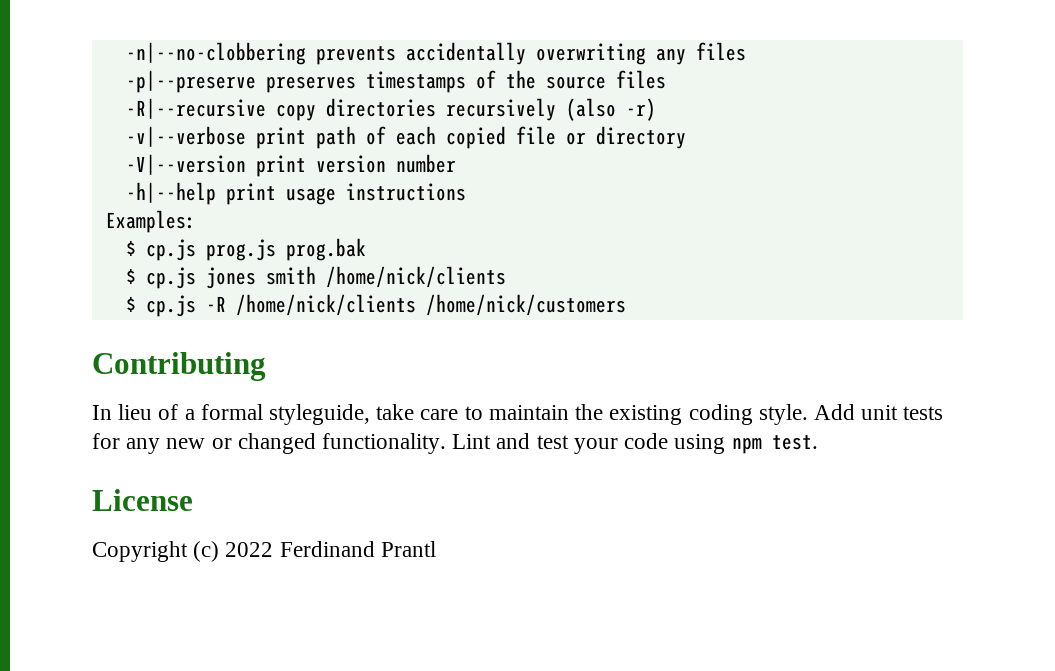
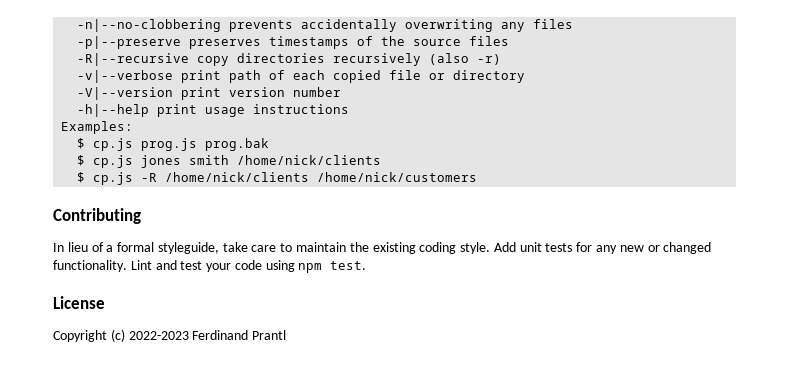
- Copyright (c) 2022 Ferdinand Prantl
+ Copyright (c) 2022-2023 Ferdinand Prantl

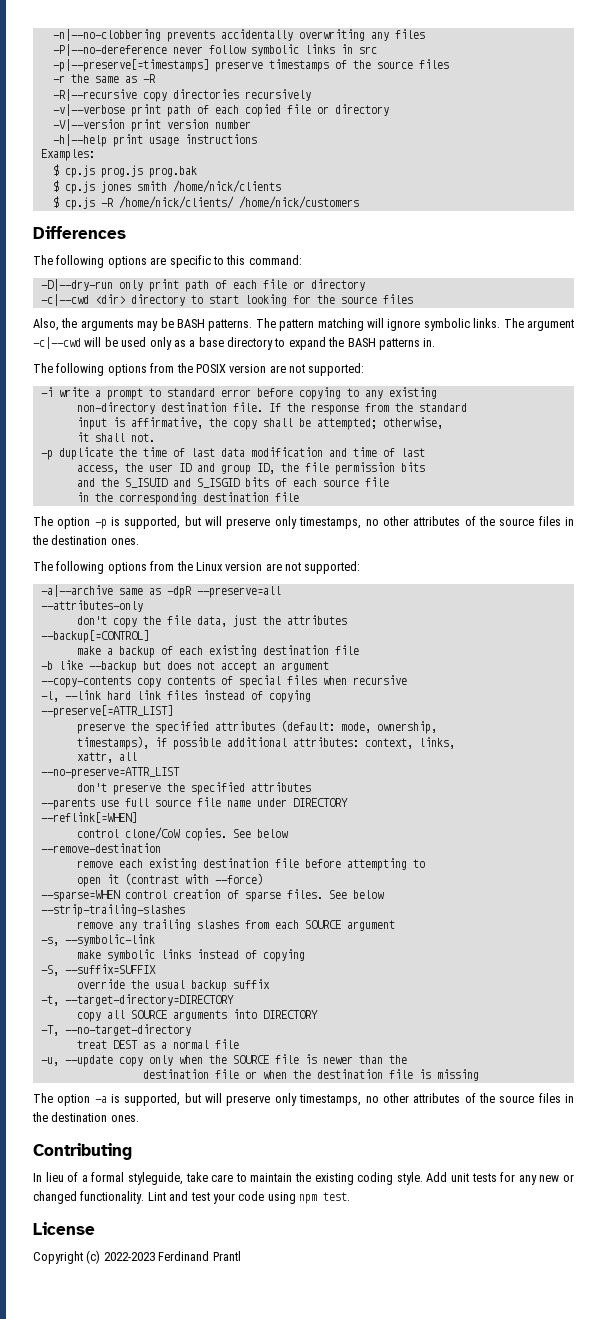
- -p|--preserve preserves timestamps of the source files
+ -P|--no-dereference never follow symbolic links in src
+ -p|--preserve[=timestamps] preserve timestamps of the source files
+ -r the same as -R
- -R|--recursive copy directories recursively (also -r)
+ -R|--recursive copy directories recursively
- $ cp.js -R /home/nick/clients /home/nick/customers
+ $ cp.js -R /home/nick/clients/ /home/nick/customers
+ Differences
+ The following options are specific to this command:
+ -D|--dry-run only print path of each file or directory
+ -c|--cwd <dir> directory to start looking for the source files
+ Also, the arguments may be BASH patterns. The pattern matching will ignore symbolic links. The argument -c|--cwd will be used only as a base directory to expand the BASH patterns in.
+ The following options from the POSIX version are not supported:
+ -i write a prompt to standard error before copying to any existing
+ non-directory destination file. If the response from the standard
+ input is affirmative, the copy shall be attempted; otherwise,
+ it shall not.
+ -p duplicate the time of last data modification and time of last
+ access, the user ID and group ID, the file permission bits
+ and the S_ISUID and S_ISGID bits of each source file
+ in the corresponding destination file
+ The option -p is supported, but will preserve only timestamps, no other attributes of the source files in the destination ones.
+ The following options from the Linux version are not supported:
+ -a|--archive same as -dpR --preserve=all
+ --attributes-only
+ don't copy the file data, just the attributes
+ --backup[=CONTROL]
+ make a backup of each existing destination file
+ -b like --backup but does not accept an argument
+ --copy-contents copy contents of special files when recursive
+ -l, --link hard link files instead of copying
+ --preserve[=ATTR_LIST]
+ preserve the specified attributes (default: mode, ownership,
+ timestamps), if possible additional attributes: context, links,
+ xattr, all
+ --no-preserve=ATTR_LIST
+ don't preserve the specified attributes
+ --parents use full source file name under DIRECTORY
+ --reflink[=WHEN]
+ control clone/CoW copies. See below
+ --remove-destination
+ remove each existing destination file before attempting to
+ open it (contrast with --force)
+ --sparse=WHEN control creation of sparse files. See below
+ --strip-trailing-slashes
+ remove any trailing slashes from each SOURCE argument
+ -s, --symbolic-link
+ make symbolic links instead of copying
+ -S, --suffix=SUFFIX
+ override the usual backup suffix
+ -t, --target-directory=DIRECTORY
+ copy all SOURCE arguments into DIRECTORY
+ -T, --no-target-directory
+ treat DEST as a normal file
+ -u, --update copy only when the SOURCE file is newer than the
+ destination file or when the destination file is missing
+ The option -a is supported, but will preserve only timestamps, no other attributes of the source files in the destination ones.

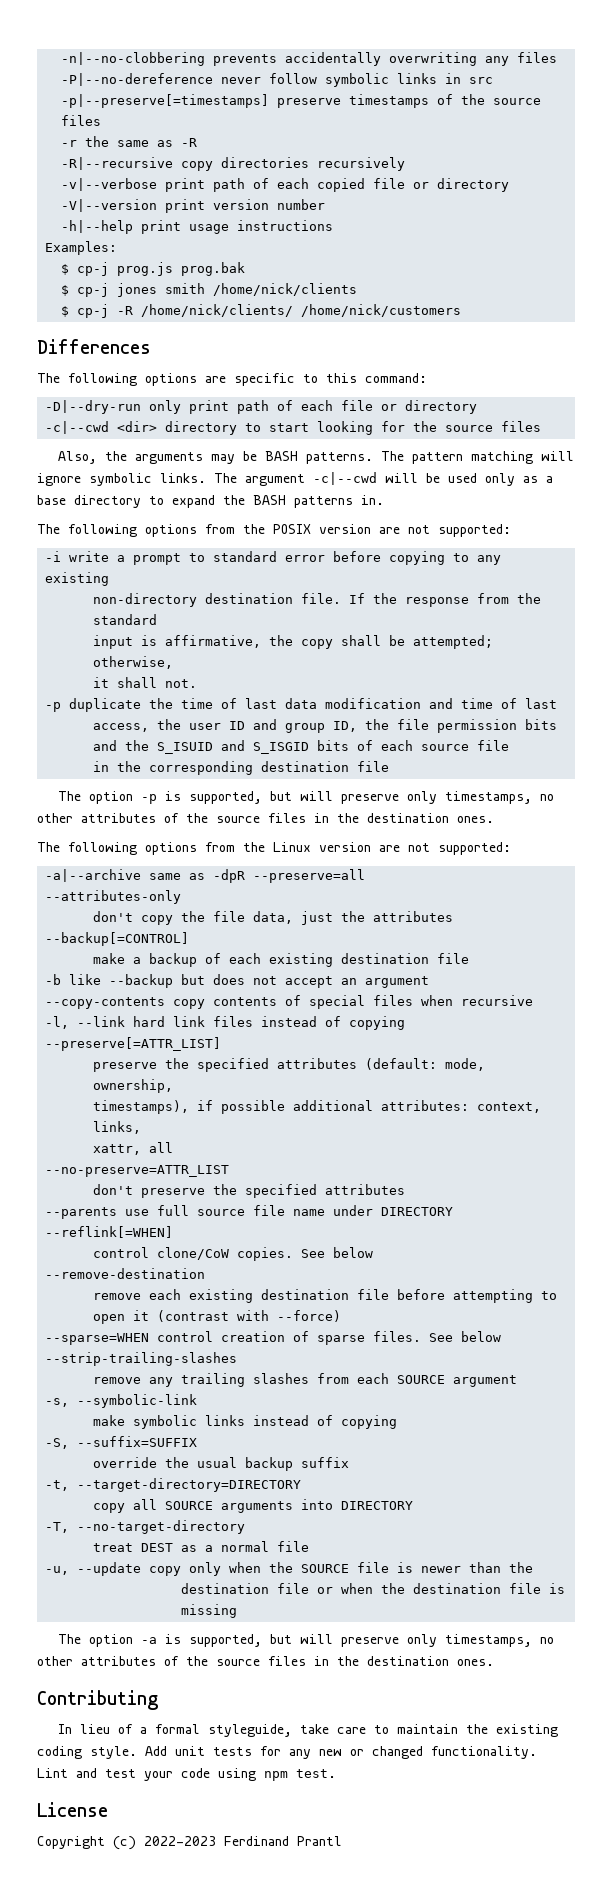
- $ cp.js prog.js prog.bak
+ $ cp-j prog.js prog.bak
- $ cp.js jones smith /home/nick/clients
+ $ cp-j jones smith /home/nick/clients
- $ cp.js -R /home/nick/clients/ /home/nick/customers
+ $ cp-j -R /home/nick/clients/ /home/nick/customers

